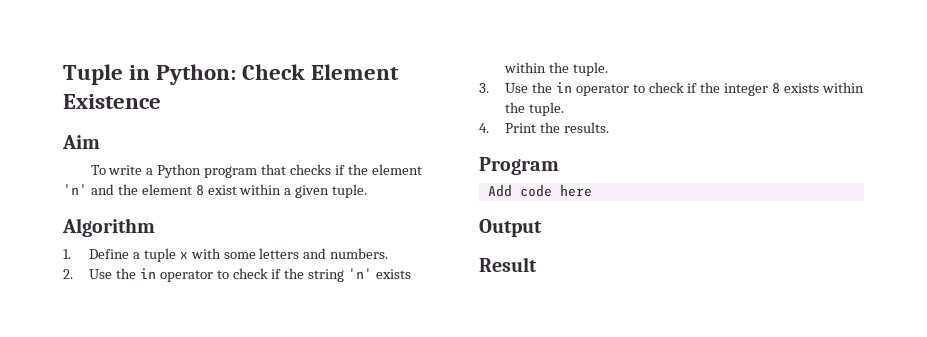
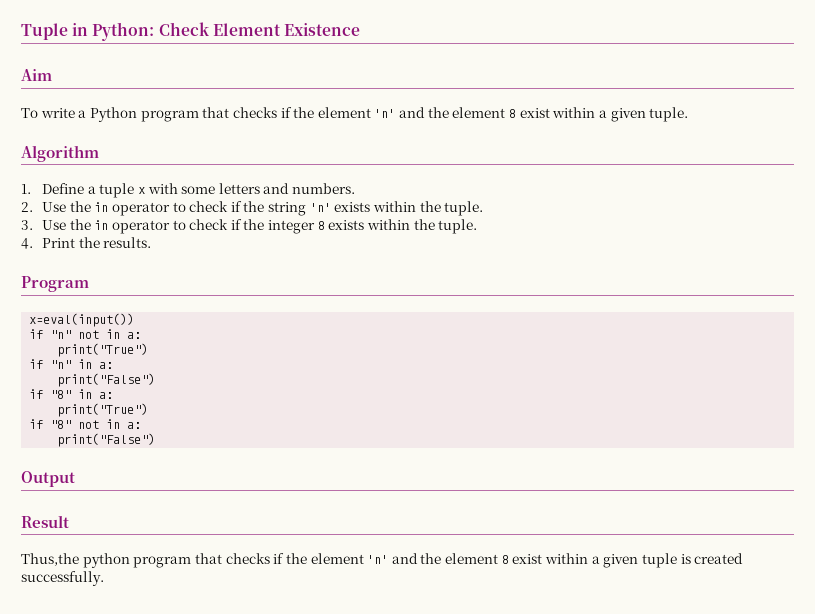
- Add code here
+ x=eval(input())
+ if "n" not in a:
+ print("True")
+ if "n" in a:
+ print("False")
+ if "8" in a:
+ print("True")
+ if "8" not in a:
+ print("False")
  Output
  Result
+ Thus,the python program that checks if the element 'n' and the element 8 exist within a given tuple is created successfully.

